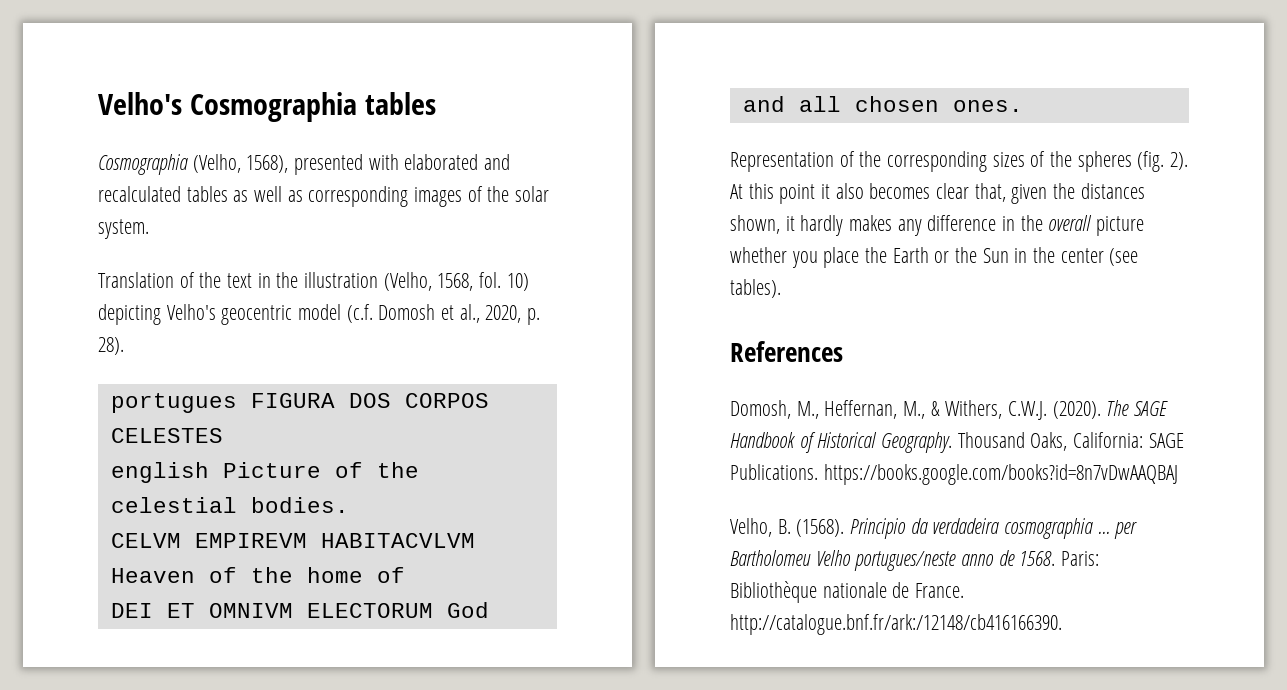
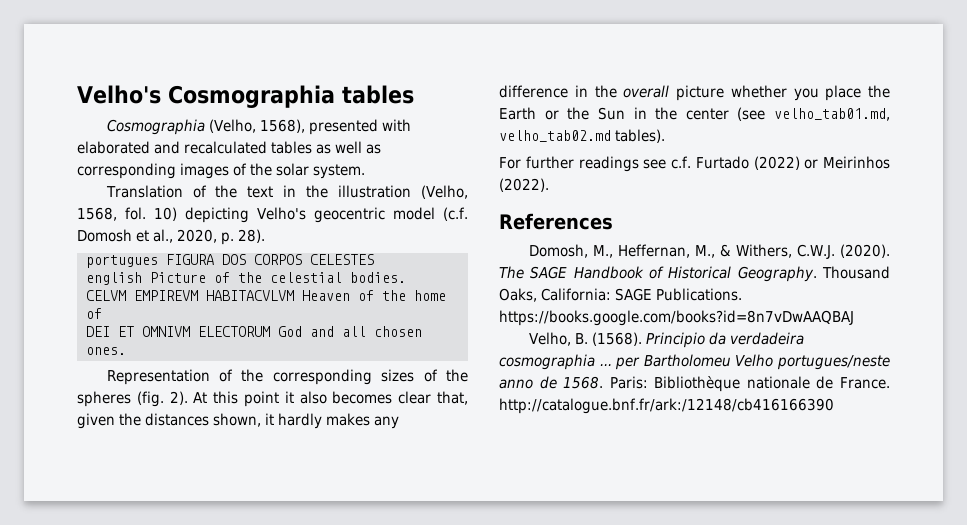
- At this point it also becomes clear that, given the distances shown, it hardly makes any difference in the overall picture whether you place the Earth or the Sun in the center (see tables).
+ At this point it also becomes clear that, given the distances shown, it hardly makes any difference in the overall picture whether you place the Earth or the Sun in the center (see velho_tab01.md, velho_tab02.md tables).
+ For further readings see c.f. Furtado (2022) or Meirinhos (2022).
- Paris: Bibliothèque nationale de France. http://catalogue.bnf.fr/ark:/12148/cb416166390.
+ Paris: Bibliothèque nationale de France. http://catalogue.bnf.fr/ark:/12148/cb416166390

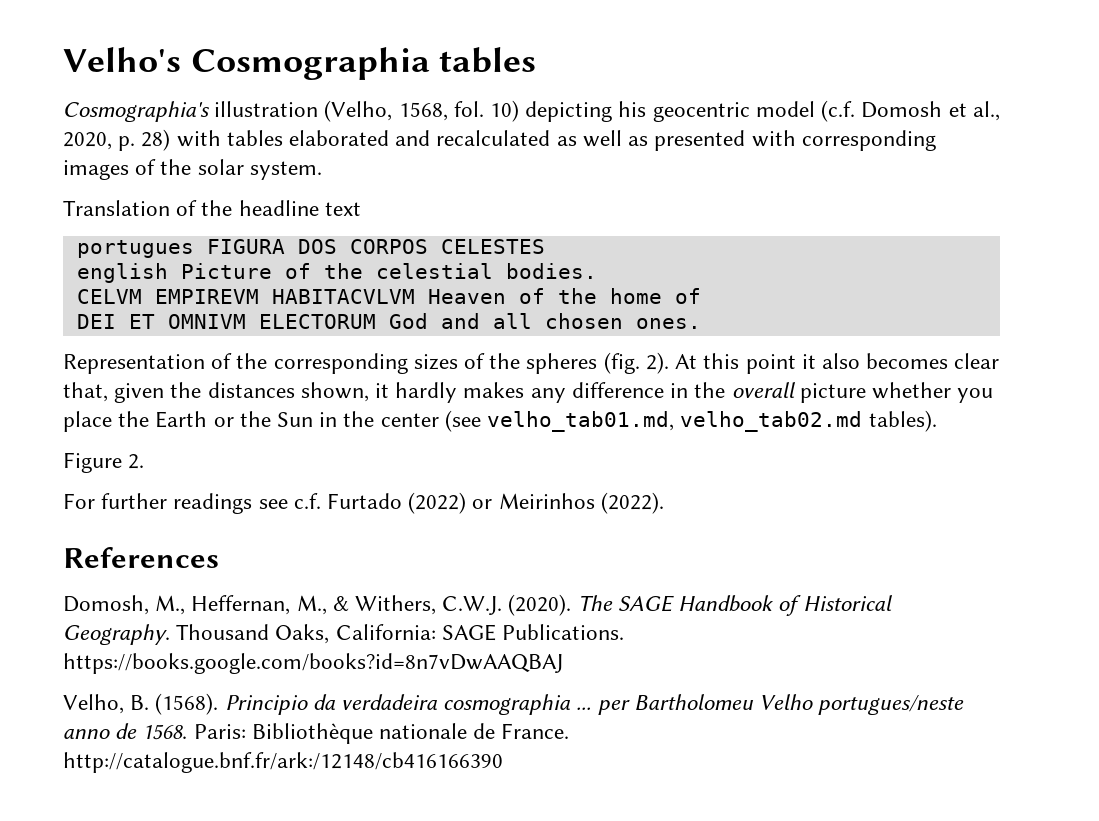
- Cosmographia (Velho, 1568), presented with elaborated and recalculated tables as well as corresponding images of the solar system.
+ Cosmographia's illustration (Velho, 1568, fol. 10) depicting his geocentric model (c.f. Domosh et al., 2020, p. 28) with tables elaborated and recalculated as well as presented with corresponding images of the solar system.
- Translation of the text in the illustration (Velho, 1568, fol. 10) depicting Velho's geocentric model (c.f. Domosh et al., 2020, p. 28).
+ Translation of the headline text
+ Figure 2.

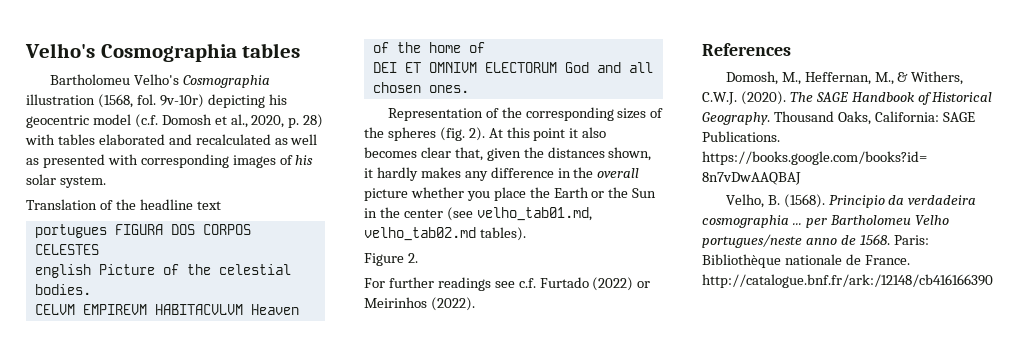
- Cosmographia's illustration (Velho, 1568, fol. 10) depicting his geocentric model (c.f. Domosh et al., 2020, p. 28) with tables elaborated and recalculated as well as presented with corresponding images of the solar system.
+ Bartholomeu Velho's Cosmographia illustration (1568, fol. 9v-10r) depicting his geocentric model (c.f. Domosh et al., 2020, p. 28) with tables elaborated and recalculated as well as presented with corresponding images of his solar system.

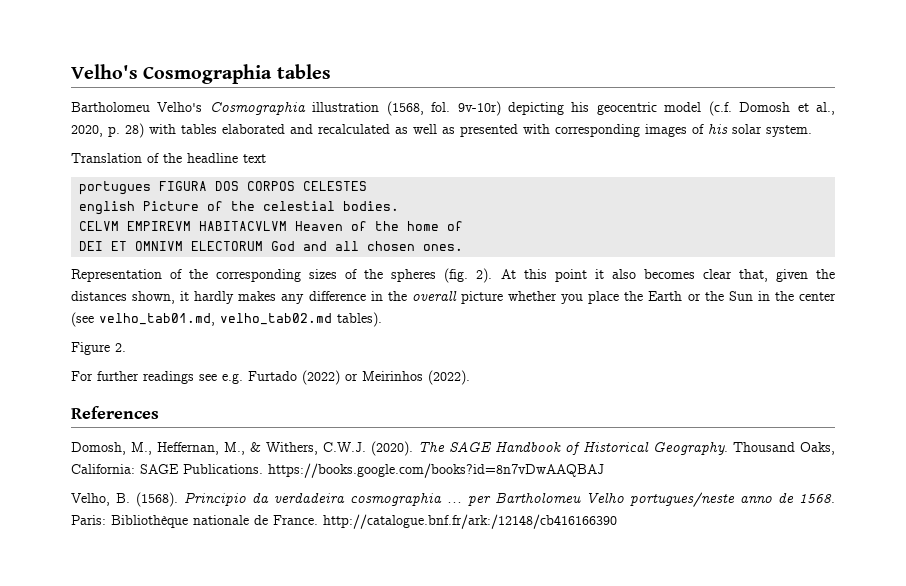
- For further readings see c.f. Furtado (2022) or Meirinhos (2022).
+ For further readings see e.g. Furtado (2022) or Meirinhos (2022).

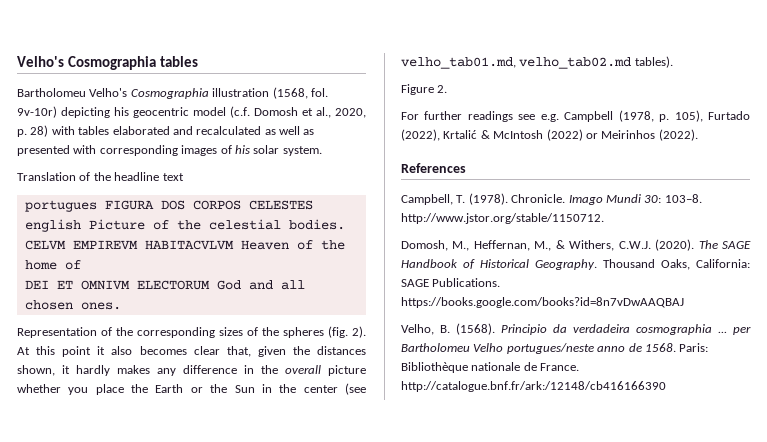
- For further readings see e.g. Furtado (2022) or Meirinhos (2022).
+ For further readings see e.g. Campbell (1978, p. 105), Furtado (2022), Krtalić & McIntosh (2022) or Meirinhos (2022).
+ Campbell, T. (1978). Chronicle. Imago Mundi 30: 103–8. http://www.jstor.org/stable/1150712.

